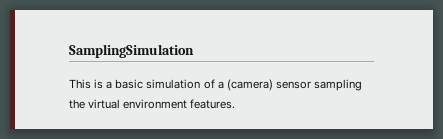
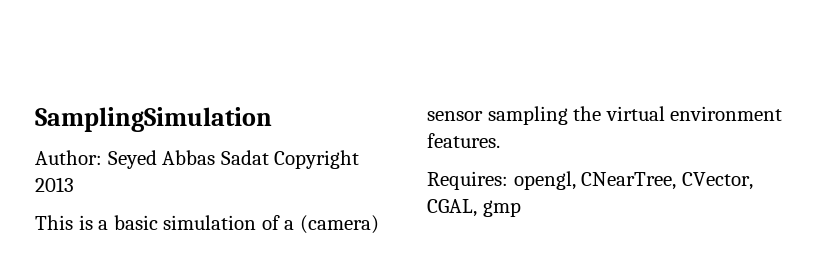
+ Author: Seyed Abbas Sadat Copyright 2013
+ Requires: opengl, CNearTree, CVector, CGAL, gmp

